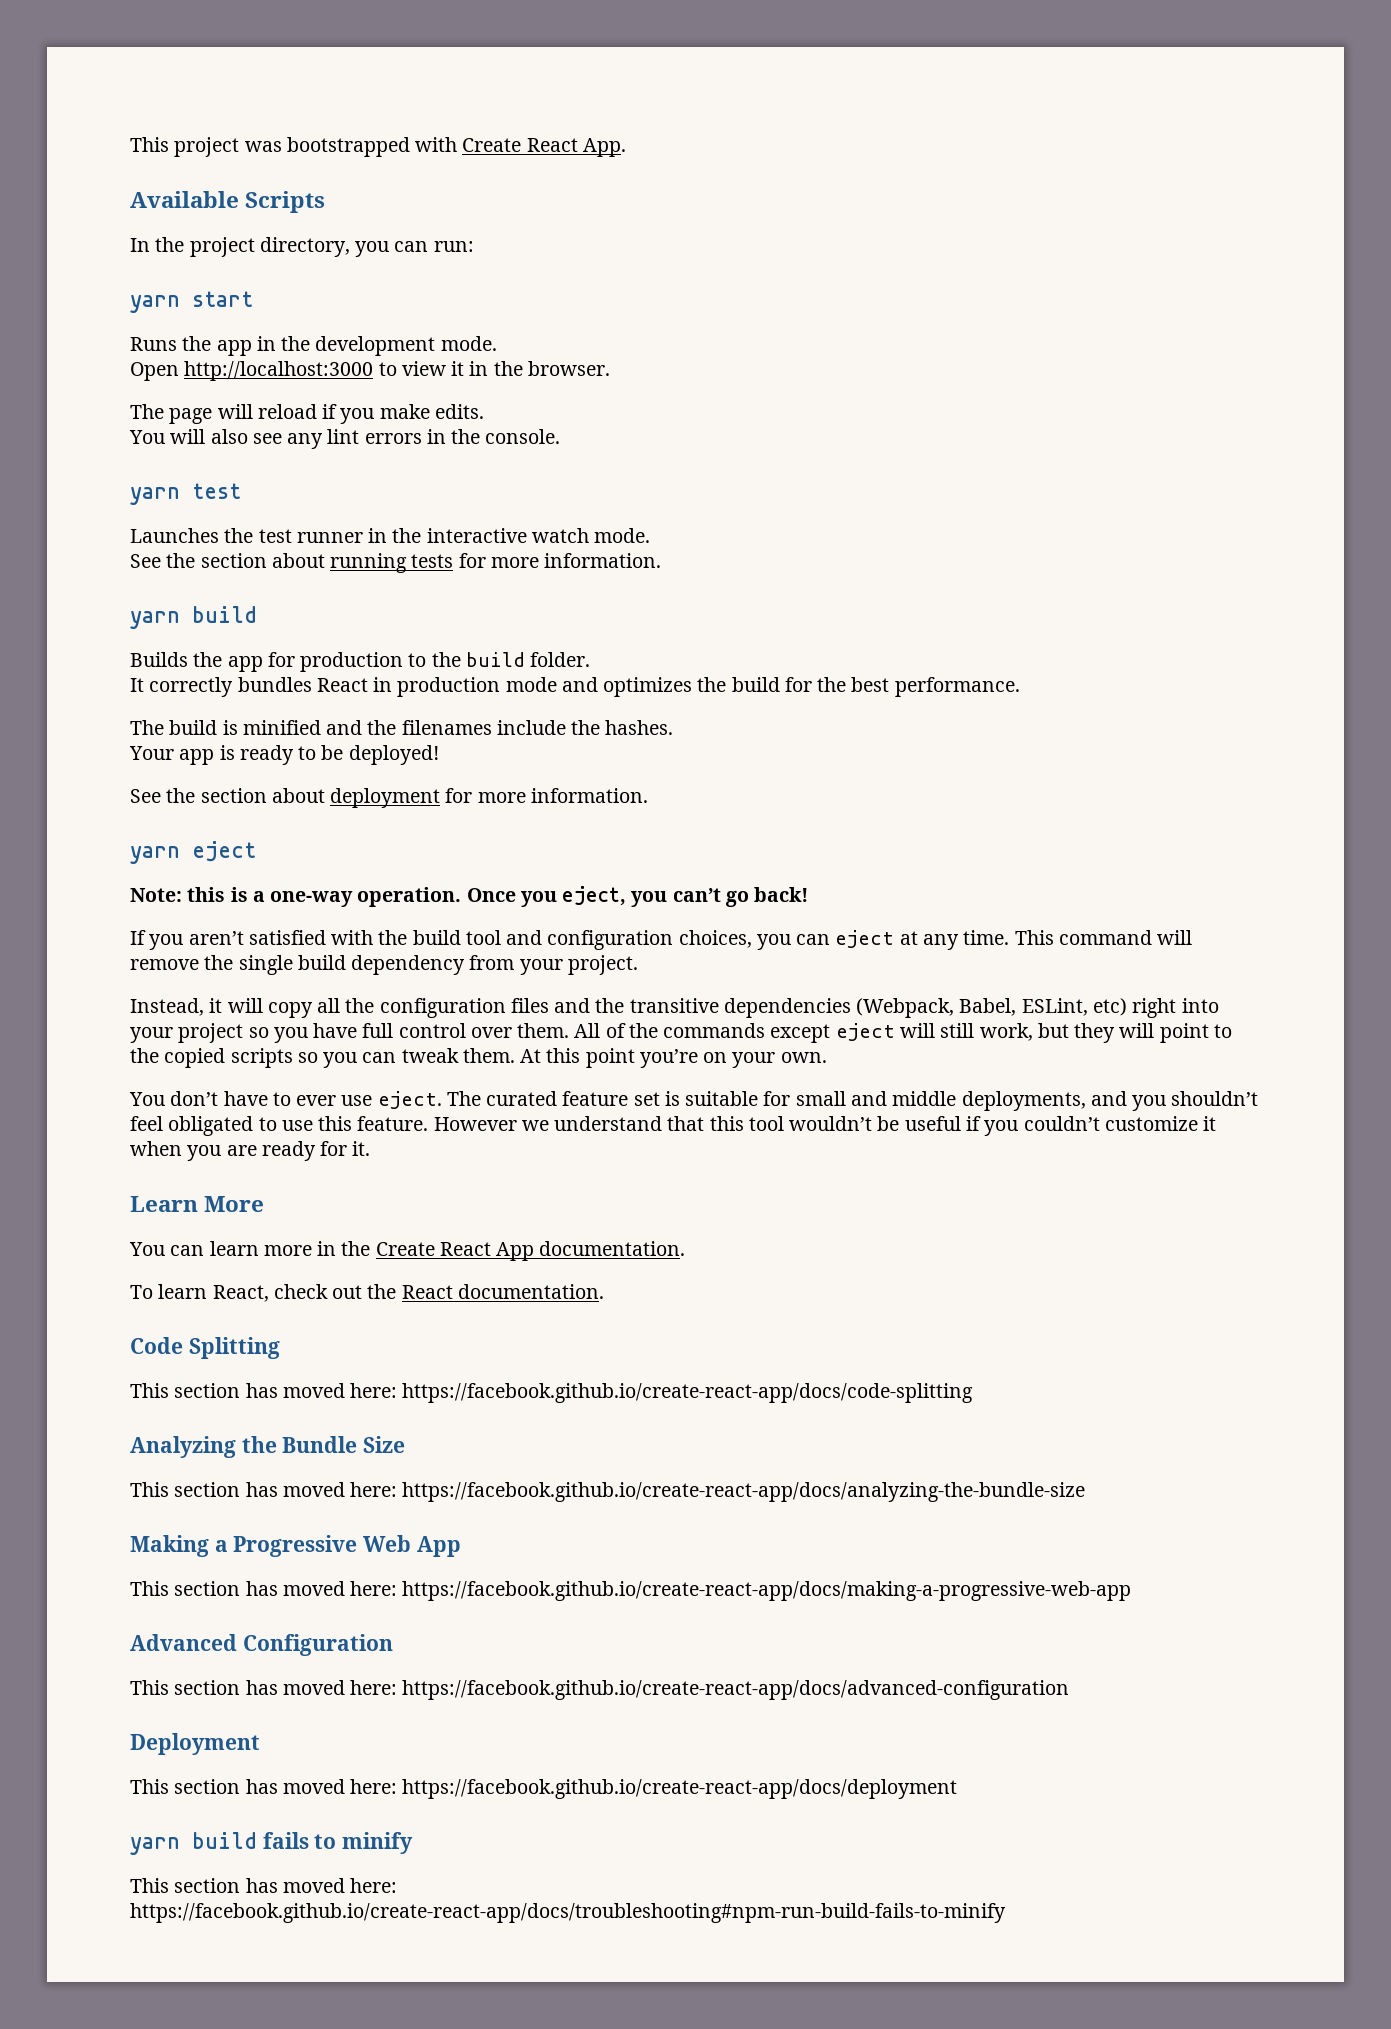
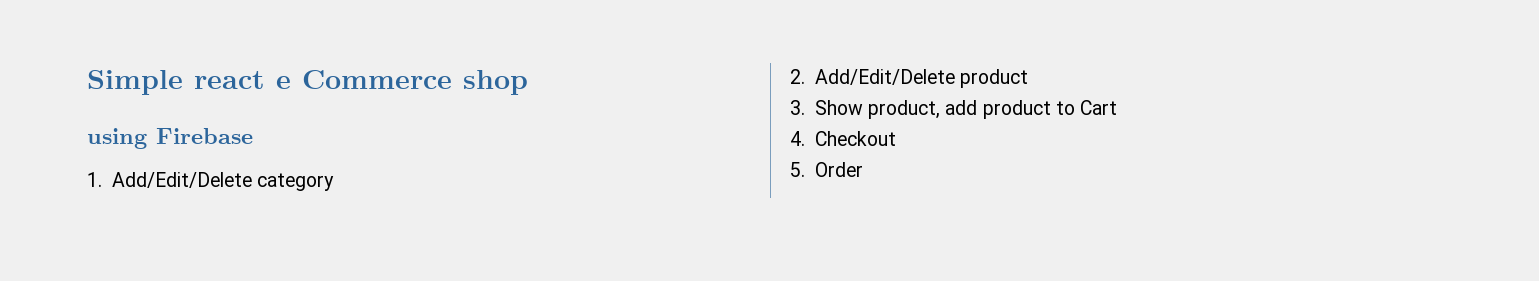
- This project was bootstrapped with Create React App.
- Available Scripts
- In the project directory, you can run:
- yarn start
- Runs the app in the development mode.
- Open http://localhost:3000 to view it in the browser.
- The page will reload if you make edits.
- You will also see any lint errors in the console.
- yarn test
- Launches the test runner in the interactive watch mode.
- See the section about running tests for more information.
- yarn build
- Builds the app for production to the build folder.
- It correctly bundles React in production mode and optimizes the build for the best performance.
- The build is minified and the filenames include the hashes.
- Your app is ready to be deployed!
- See the section about deployment for more information.
- yarn eject
- Note: this is a one-way operation. Once you eject, you can’t go back!
- If you aren’t satisfied with the build tool and configuration choices, you can eject at any time. This command will remove the single build dependency from your project.
- Instead, it will copy all the configuration files and the transitive dependencies (Webpack, Babel, ESLint, etc) right into your project so you have full control over them. All of the commands except eject will still work, but they will point to the copied scripts so you can tweak them. At this point you’re on your own.
- You don’t have to ever use eject. The curated feature set is suitable for small and middle deployments, and you shouldn’t feel obligated to use this feature. However we understand that this tool wouldn’t be useful if you couldn’t customize it when you are ready for it.
- Learn More
- You can learn more in the Create React App documentation.
- To learn React, check out the React documentation.
- Code Splitting
- This section has moved here: https://facebook.github.io/create-react-app/docs/code-splitting
- Analyzing the Bundle Size
- This section has moved here: https://facebook.github.io/create-react-app/docs/analyzing-the-bundle-size
- Making a Progressive Web App
- This section has moved here: https://facebook.github.io/create-react-app/docs/making-a-progressive-web-app
- Advanced Configuration
- This section has moved here: https://facebook.github.io/create-react-app/docs/advanced-configuration
- Deployment
- This section has moved here: https://facebook.github.io/create-react-app/docs/deployment
- yarn build fails to minify
- This section has moved here: https://facebook.github.io/create-react-app/docs/troubleshooting#npm-run-build-fails-to-minify
+ Simple react e Commerce shop
+ using Firebase
+ 1. Add/Edit/Delete category
+ 2. Add/Edit/Delete product
+ 3. Show product, add product to Cart
+ 4. Checkout
+ 5. Order

